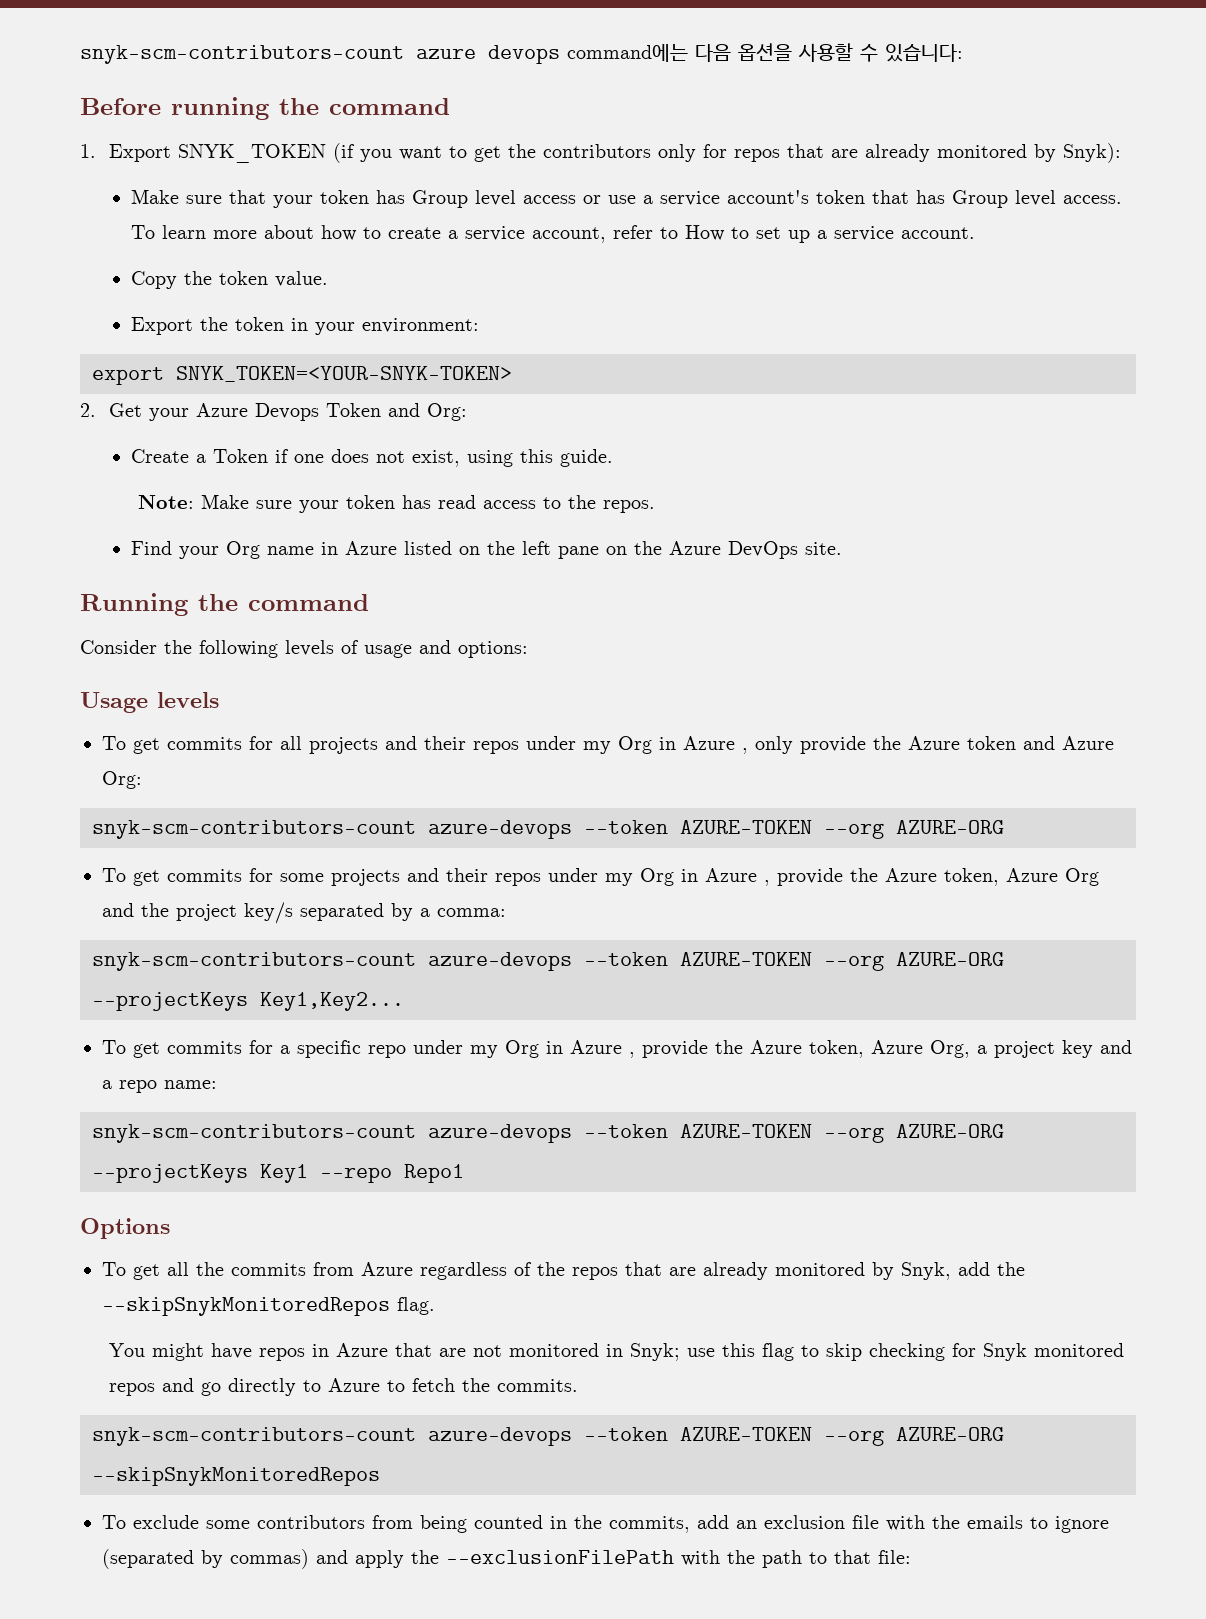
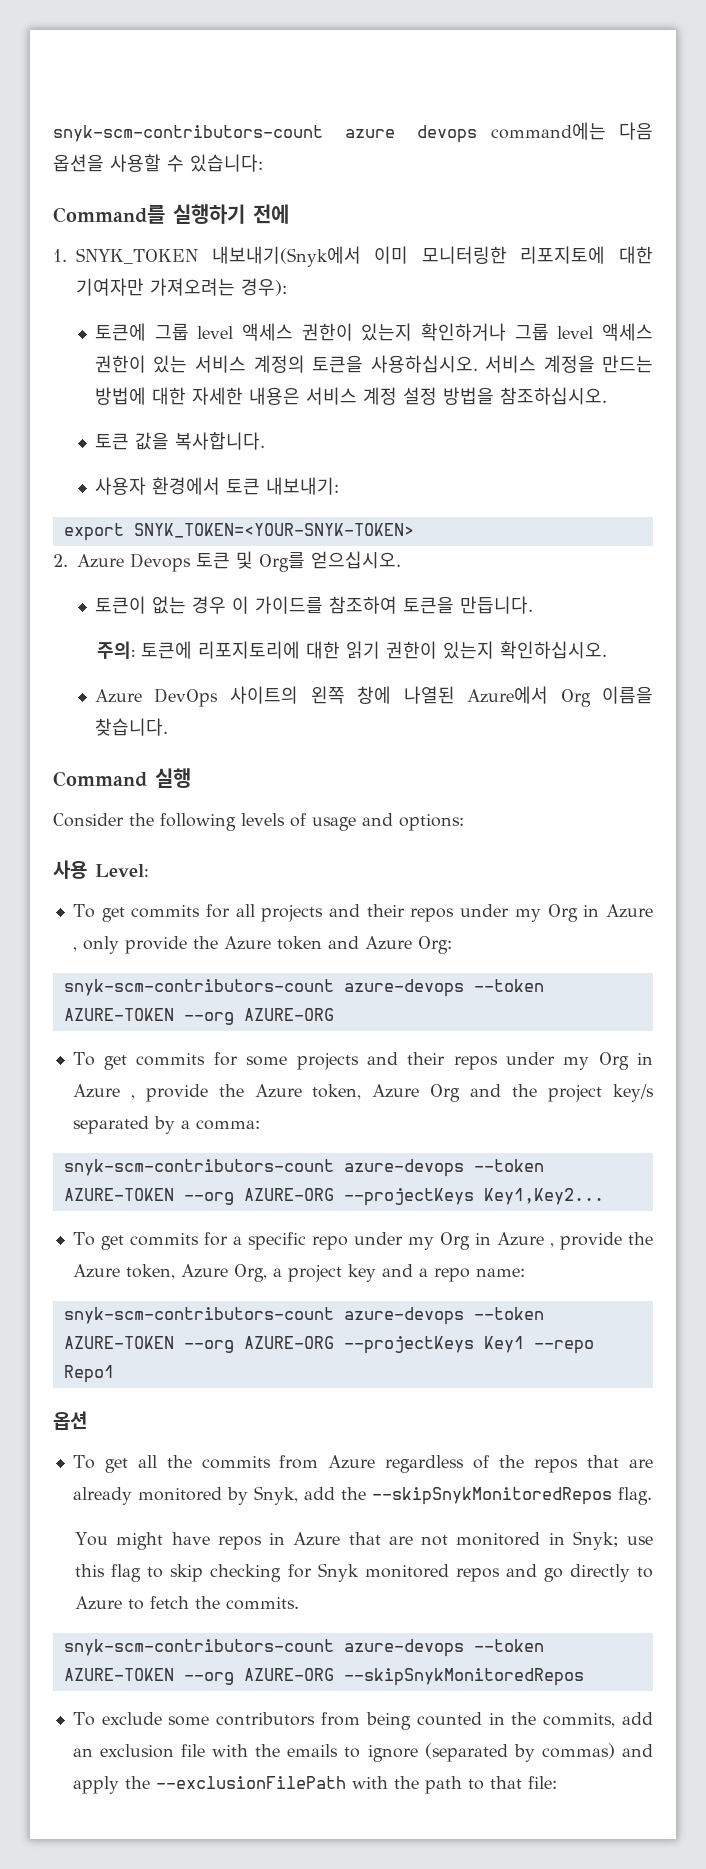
- Before running the command
- 1. Export SNYK_TOKEN (if you want to get the contributors only for repos that are already monitored by Snyk):
- Make sure that your token has Group level access or use a service account's token that has Group level access. To learn more about how to create a service account, refer to How to set up a service account.
- Copy the token value.
- Export the token in your environment:
+ Command를 실행하기 전에
+ 1. SNYK_TOKEN 내보내기(Snyk에서 이미 모니터링한 리포지토에 대한 기여자만 가져오려는 경우):
+ 토큰에 그룹 level 액세스 권한이 있는지 확인하거나 그룹 level 액세스 권한이 있는 서비스 계정의 토큰을 사용하십시오. 서비스 계정을 만드는 방법에 대한 자세한 내용은 서비스 계정 설정 방법을 참조하십시오.
+ 토큰 값을 복사합니다.
+ 사용자 환경에서 토큰 내보내기:
  export SNYK_TOKEN=<YOUR-SNYK-TOKEN>
- 2. Get your Azure Devops Token and Org:
- Create a Token if one does not exist, using this guide.
- Note: Make sure your token has read access to the repos.
- Find your Org name in Azure listed on the left pane on the Azure DevOps site.
- Running the command
+ 2. Azure Devops 토큰 및 Org를 얻으십시오.
+ 토큰이 없는 경우 이 가이드를 참조하여 토큰을 만듭니다.
+ 주의: 토큰에 리포지토리에 대한 읽기 권한이 있는지 확인하십시오.
+ Azure DevOps 사이트의 왼쪽 창에 나열된 Azure에서 Org 이름을 찾습니다.
+ Command 실행
- Usage levels
+ 사용 Level:
- Options
+ 옵션

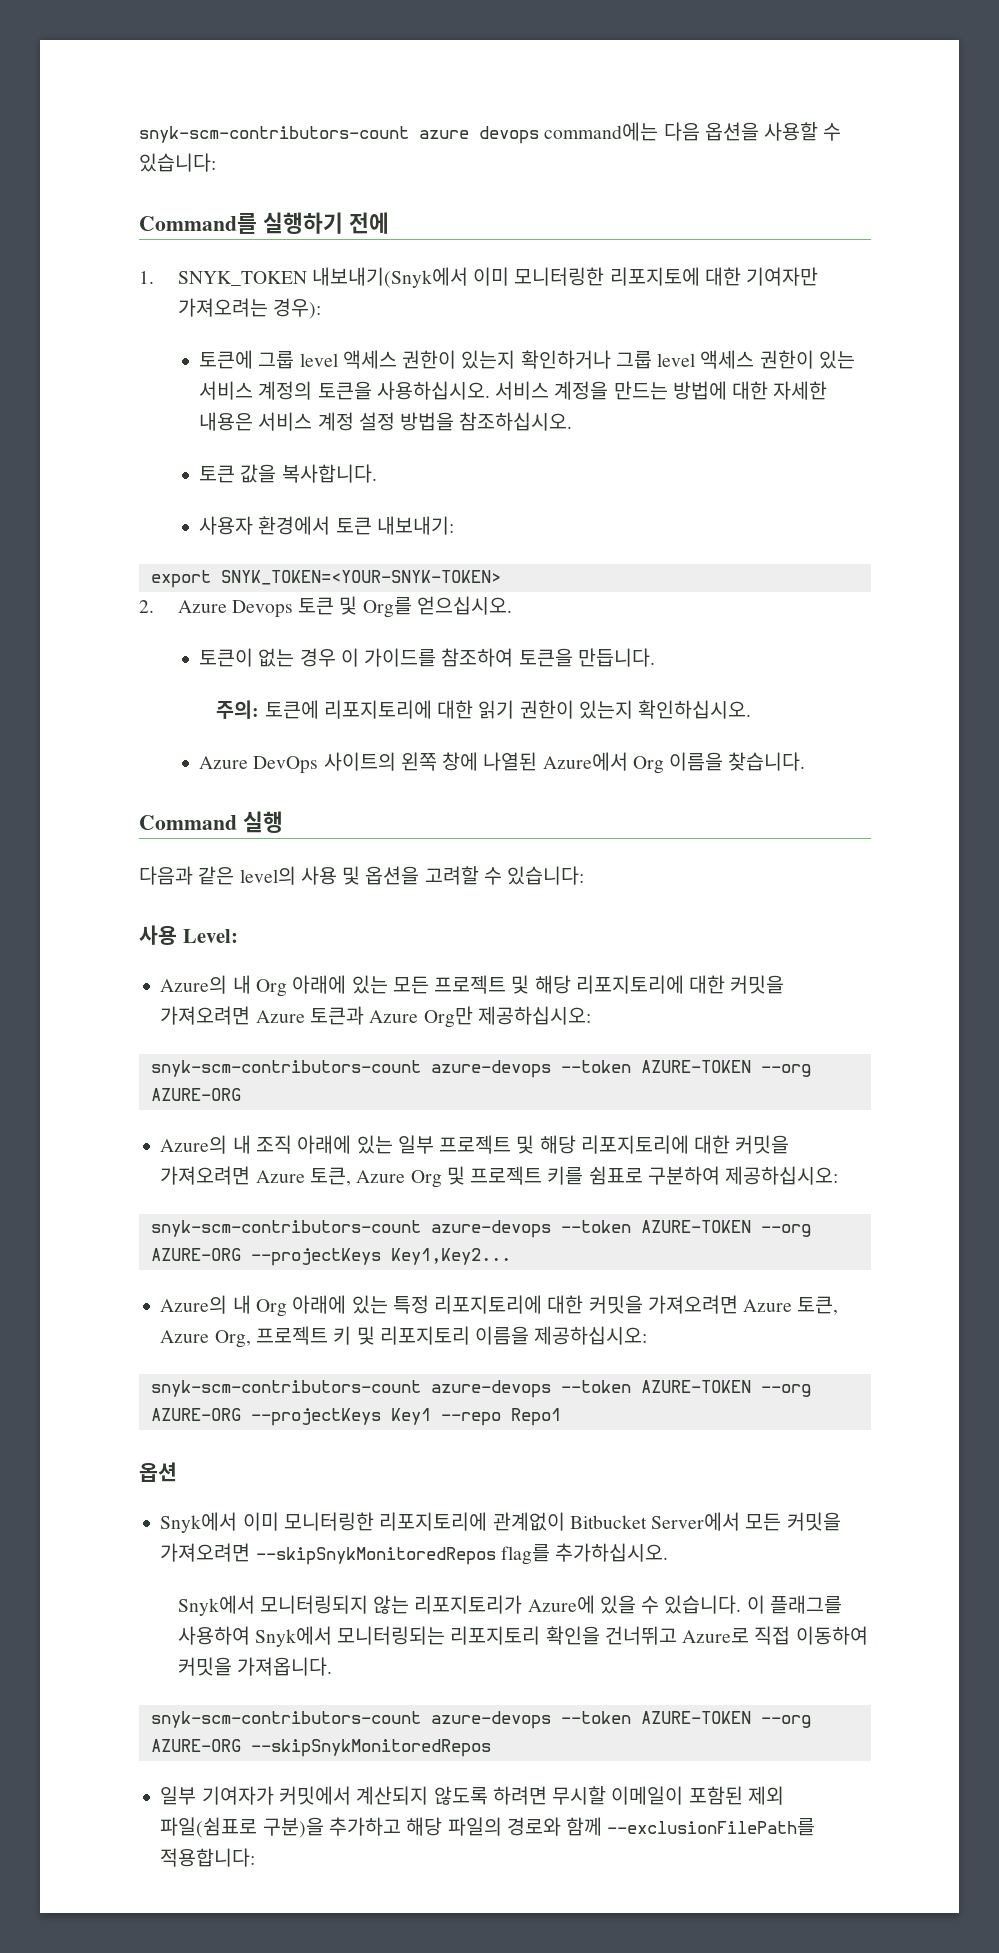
- Consider the following levels of usage and options:
+ 다음과 같은 level의 사용 및 옵션을 고려할 수 있습니다:
  사용 Level:
- To get commits for all projects and their repos under my Org in Azure , only provide the Azure token and Azure Org:
+ Azure의 내 Org 아래에 있는 모든 프로젝트 및 해당 리포지토리에 대한 커밋을 가져오려면 Azure 토큰과 Azure Org만 제공하십시오:
- To get commits for some projects and their repos under my Org in Azure , provide the Azure token, Azure Org and the project key/s separated by a comma:
+ Azure의 내 조직 아래에 있는 일부 프로젝트 및 해당 리포지토리에 대한 커밋을 가져오려면 Azure 토큰, Azure Org 및 프로젝트 키를 쉼표로 구분하여 제공하십시오:
- To get commits for a specific repo under my Org in Azure , provide the Azure token, Azure Org, a project key and a repo name:
+ Azure의 내 Org 아래에 있는 특정 리포지토리에 대한 커밋을 가져오려면 Azure 토큰, Azure Org, 프로젝트 키 및 리포지토리 이름을 제공하십시오:
- To get all the commits from Azure regardless of the repos that are already monitored by Snyk, add the --skipSnykMonitoredRepos flag.
- You might have repos in Azure that are not monitored in Snyk; use this flag to skip checking for Snyk monitored repos and go directly to Azure to fetch the commits.
+ Snyk에서 이미 모니터링한 리포지토리에 관계없이 Bitbucket Server에서 모든 커밋을 가져오려면 --skipSnykMonitoredRepos flag를 추가하십시오.
+ Snyk에서 모니터링되지 않는 리포지토리가 Azure에 있을 수 있습니다. 이 플래그를 사용하여 Snyk에서 모니터링되는 리포지토리 확인을 건너뛰고 Azure로 직접 이동하여 커밋을 가져옵니다.
- To exclude some contributors from being counted in the commits, add an exclusion file with the emails to ignore (separated by commas) and apply the --exclusionFilePath with the path to that file:
+ 일부 기여자가 커밋에서 계산되지 않도록 하려면 무시할 이메일이 포함된 제외 파일(쉼표로 구분)을 추가하고 해당 파일의 경로와 함께 --exclusionFilePath를 적용합니다:

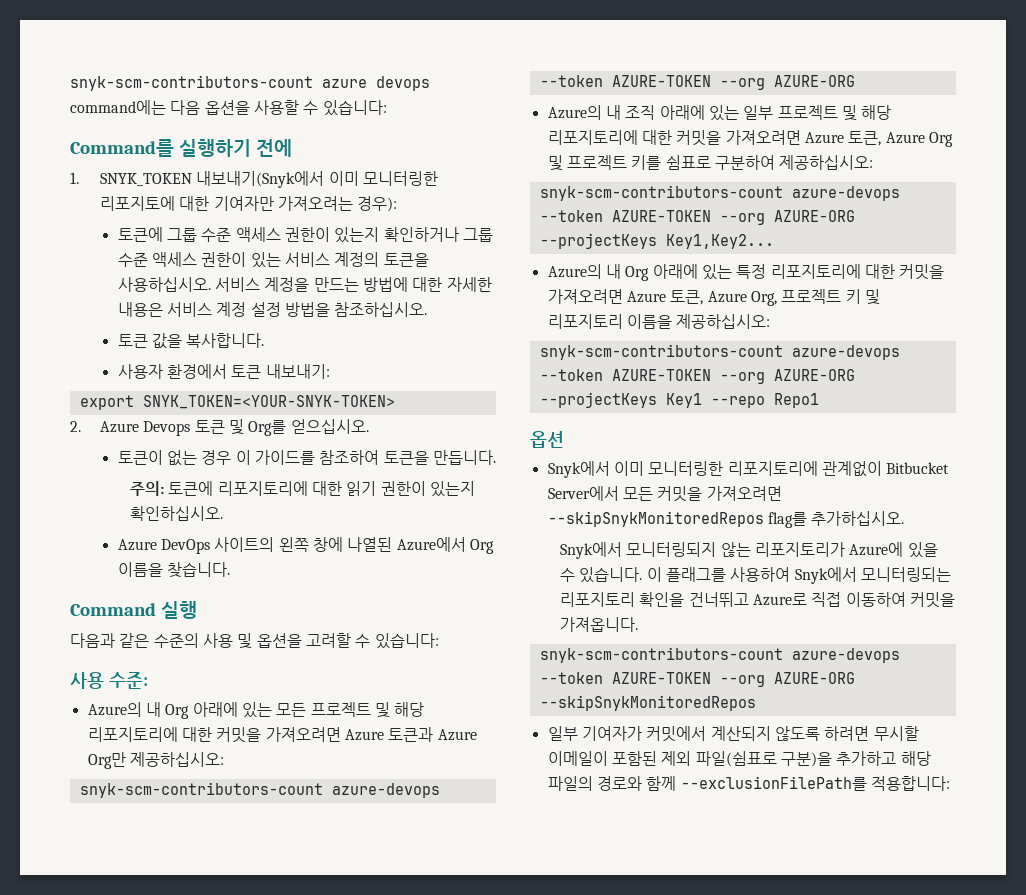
- 토큰에 그룹 level 액세스 권한이 있는지 확인하거나 그룹 level 액세스 권한이 있는 서비스 계정의 토큰을 사용하십시오.
+ 토큰에 그룹 수준 액세스 권한이 있는지 확인하거나 그룹 수준 액세스 권한이 있는 서비스 계정의 토큰을 사용하십시오.
- 다음과 같은 level의 사용 및 옵션을 고려할 수 있습니다:
+ 다음과 같은 수준의 사용 및 옵션을 고려할 수 있습니다:
- 사용 Level:
+ 사용 수준:

